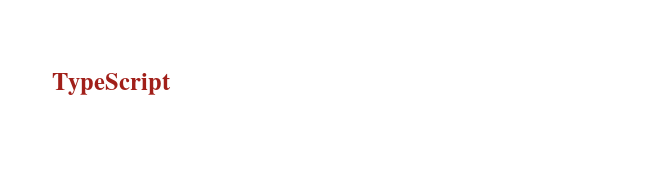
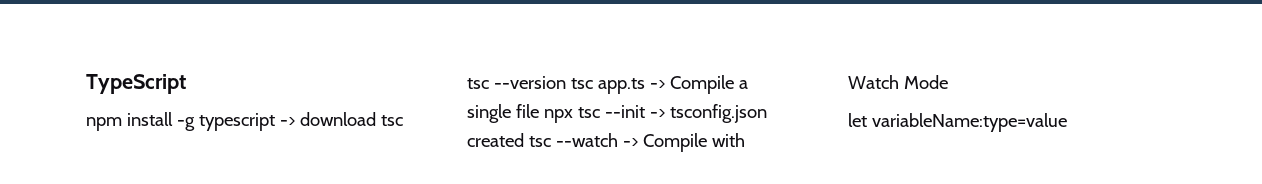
+ npm install -g typescript -> download tsc tsc --version tsc app.ts -> Compile a single file npx tsc --init -> tsconfig.json created tsc --watch -> Compile with Watch Mode
+ let variableName:type=value

